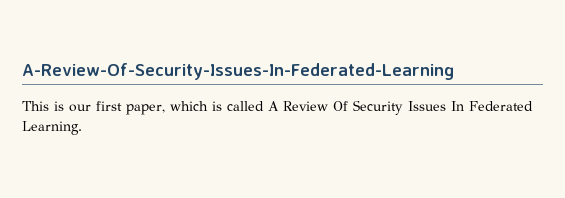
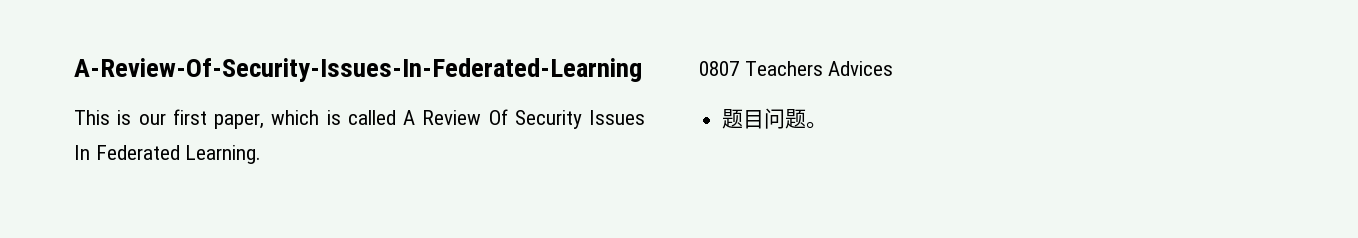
+ 0807 Teachers Advices
+ 题目问题。

